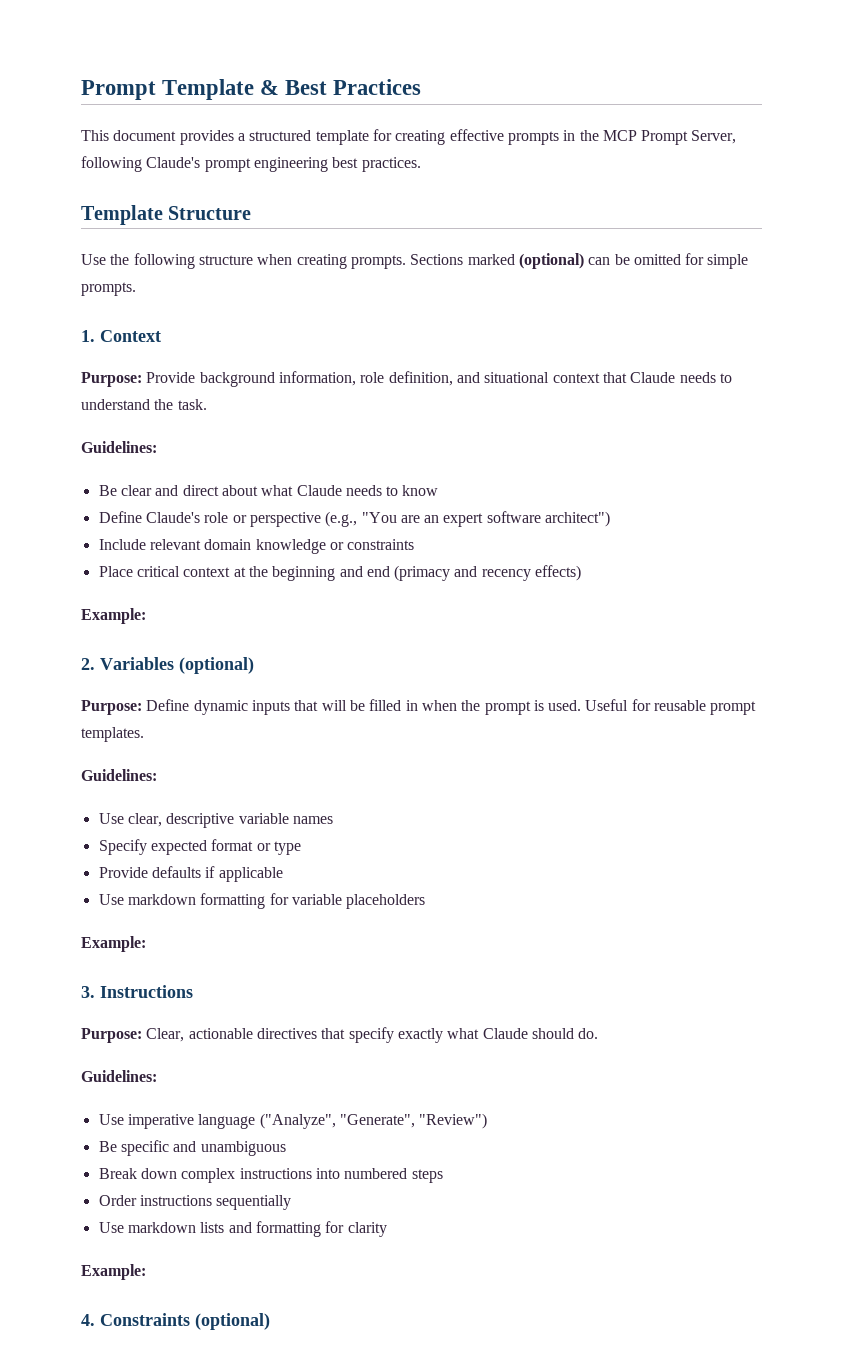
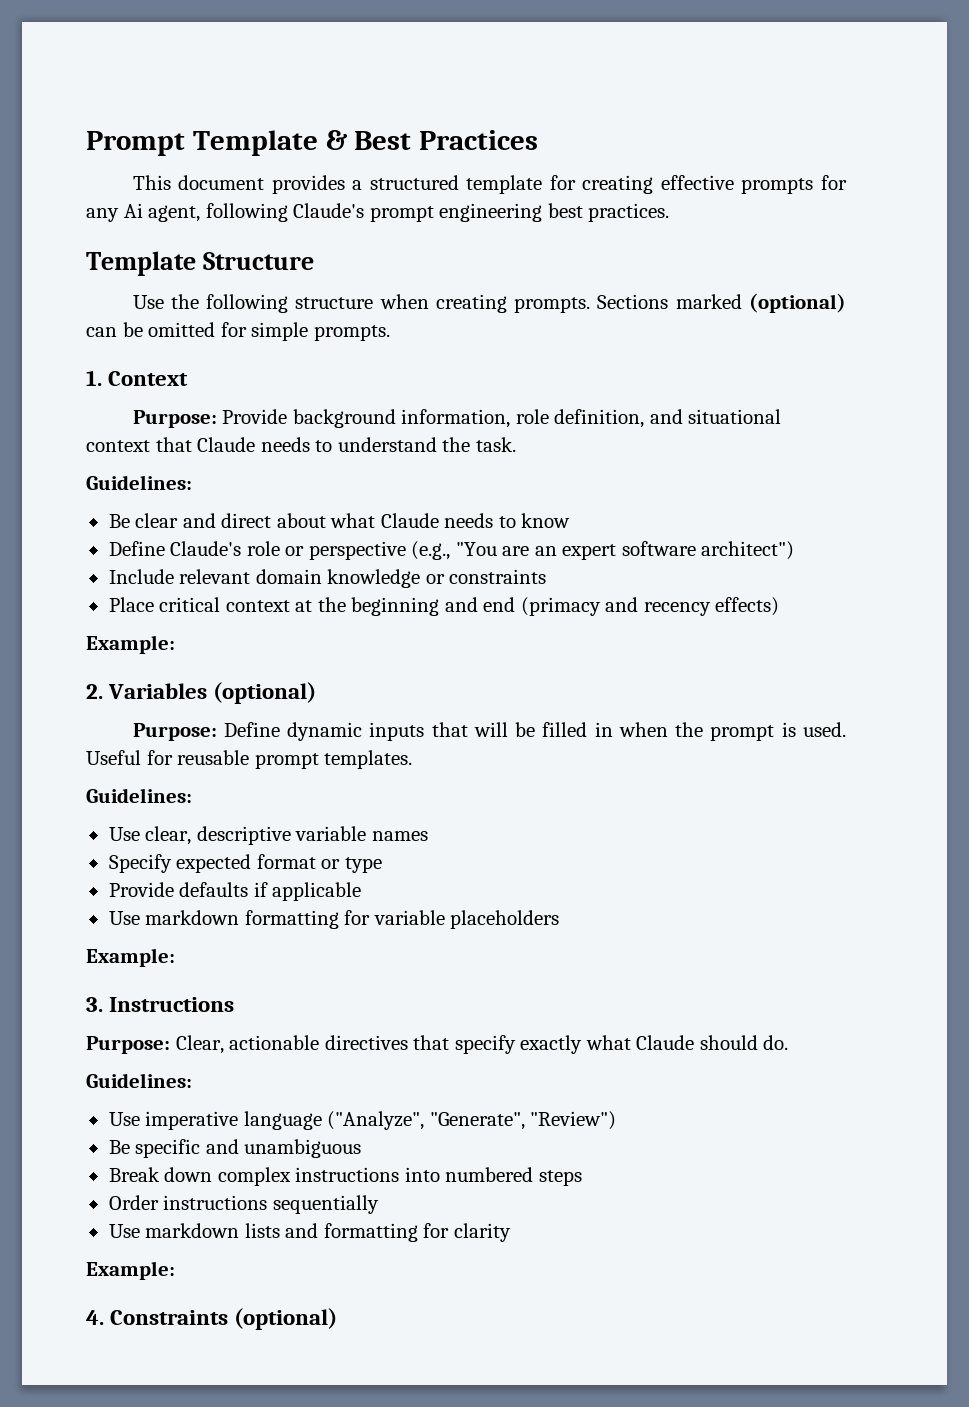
- This document provides a structured template for creating effective prompts in the MCP Prompt Server, following Claude's prompt engineering best practices.
+ This document provides a structured template for creating effective prompts for any Ai agent, following Claude's prompt engineering best practices.

